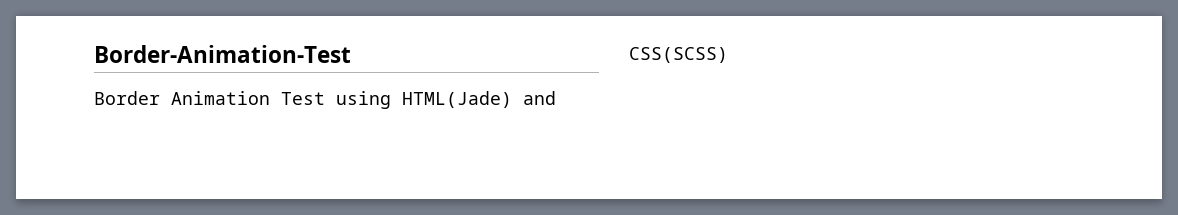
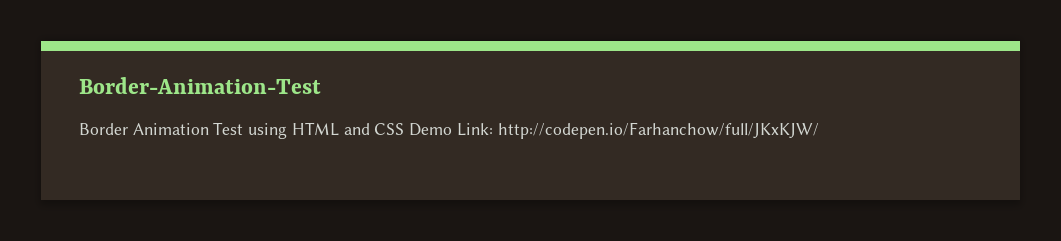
- Border Animation Test using HTML(Jade) and CSS(SCSS)
+ Border Animation Test using HTML and CSS Demo Link: http://codepen.io/Farhanchow/full/JKxKJW/

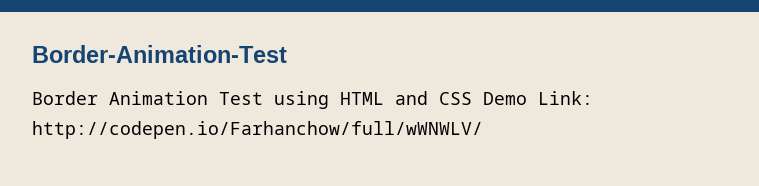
- Border Animation Test using HTML and CSS Demo Link: http://codepen.io/Farhanchow/full/JKxKJW/
+ Border Animation Test using HTML and CSS Demo Link: http://codepen.io/Farhanchow/full/wWNWLV/

